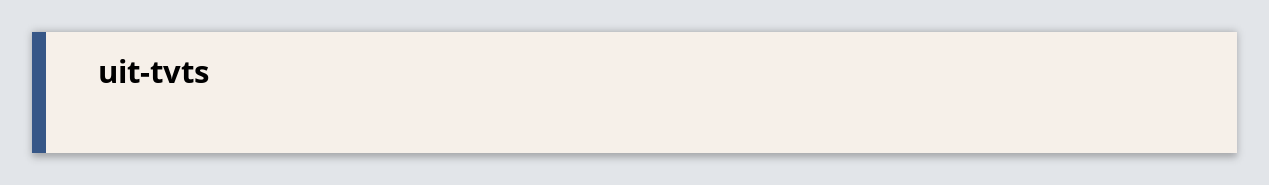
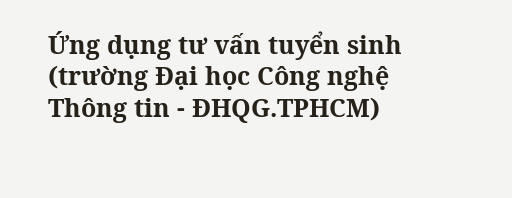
- uit-tvts
+ Ứng dụng tư vấn tuyển sinh (trường Đại học Công nghệ Thông tin - ĐHQG.TPHCM)

